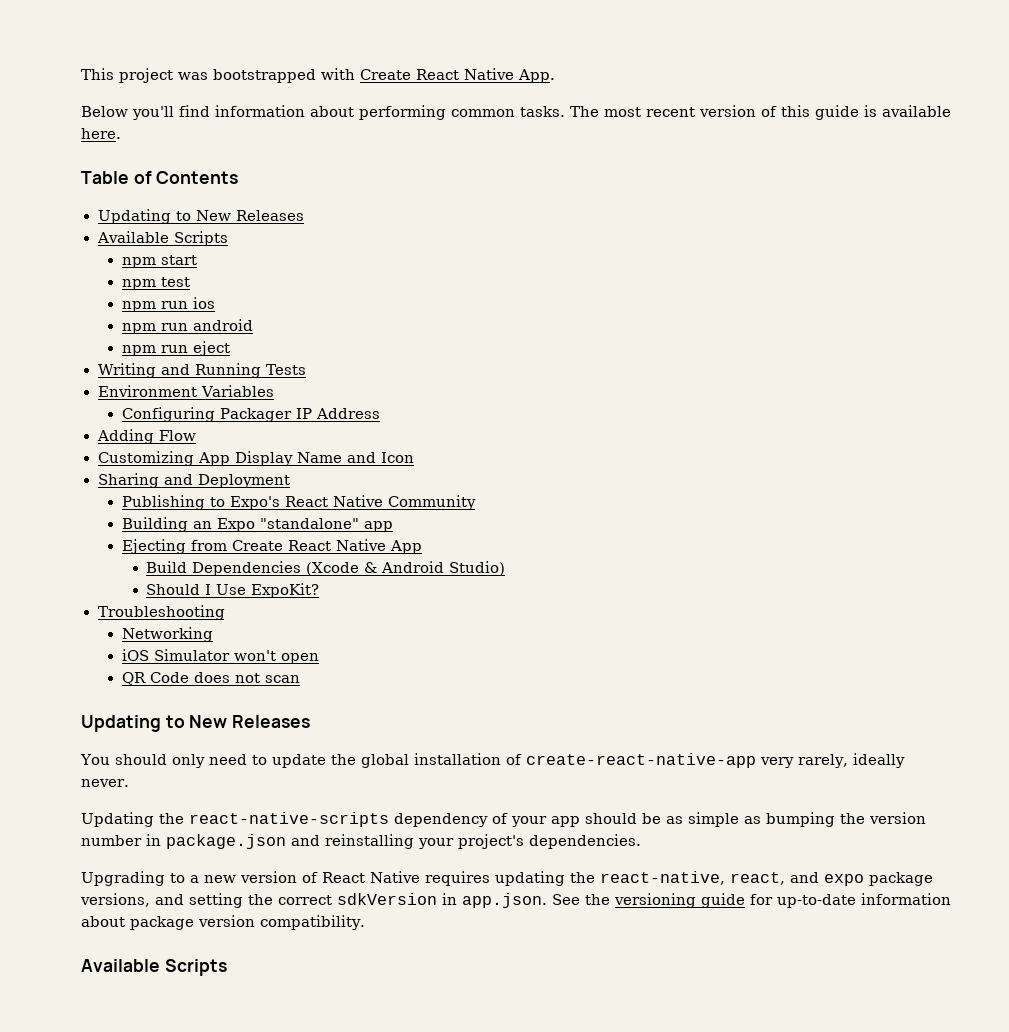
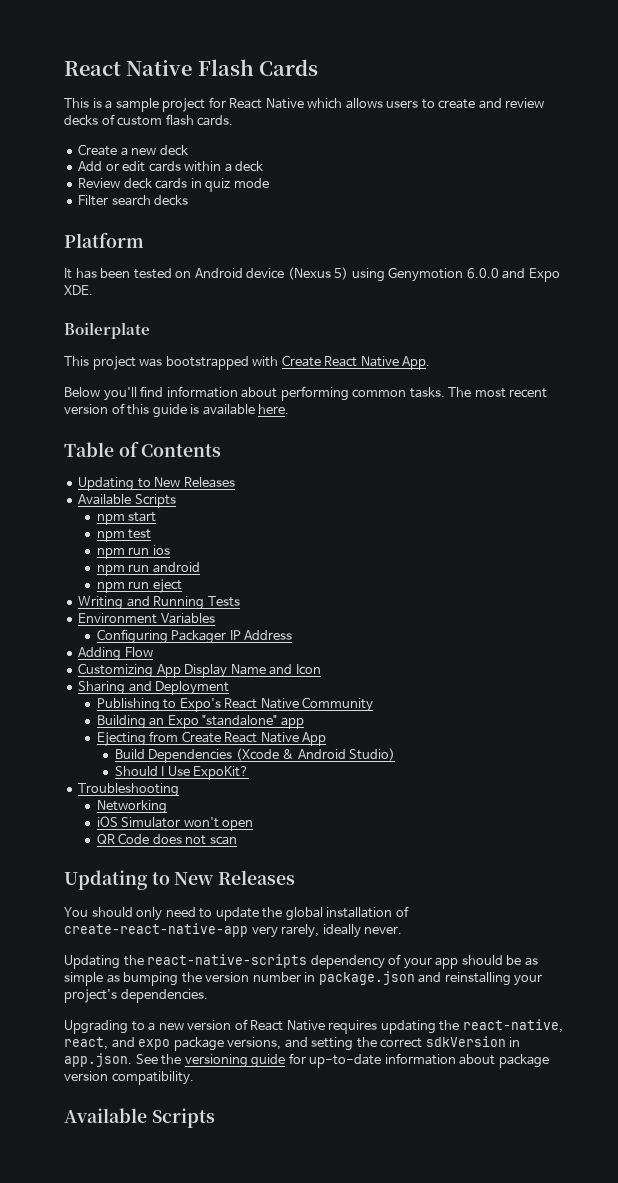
+ React Native Flash Cards
+ This is a sample project for React Native which allows users to create and review decks of custom flash cards.
+ Create a new deck
+ Add or edit cards within a deck
+ Review deck cards in quiz mode
+ Filter search decks
+ Platform
+ It has been tested on Android device (Nexus 5) using Genymotion 6.0.0 and Expo XDE.
+ Boilerplate

